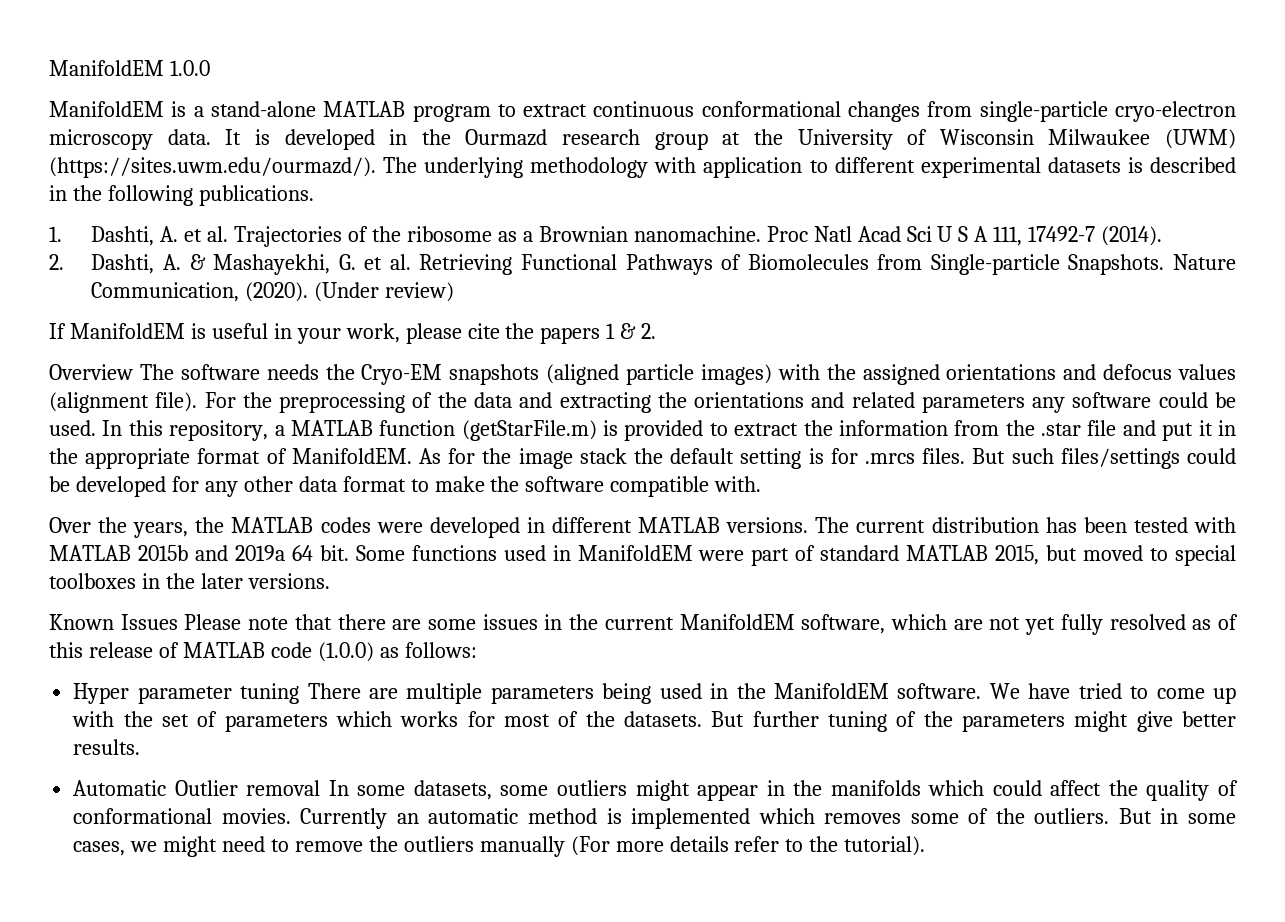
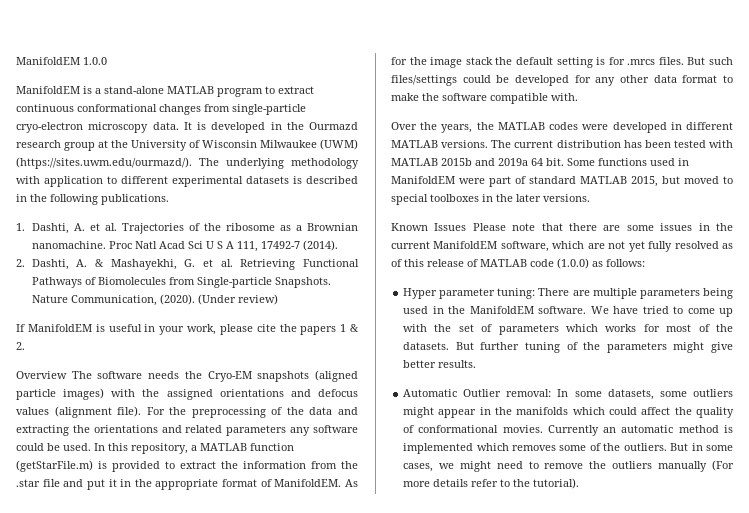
- Hyper parameter tuning There are multiple parameters being used in the ManifoldEM software.
+ Hyper parameter tuning: There are multiple parameters being used in the ManifoldEM software.
- Automatic Outlier removal In some datasets, some outliers might appear in the manifolds which could affect the quality of conformational movies.
+ Automatic Outlier removal: In some datasets, some outliers might appear in the manifolds which could affect the quality of conformational movies.

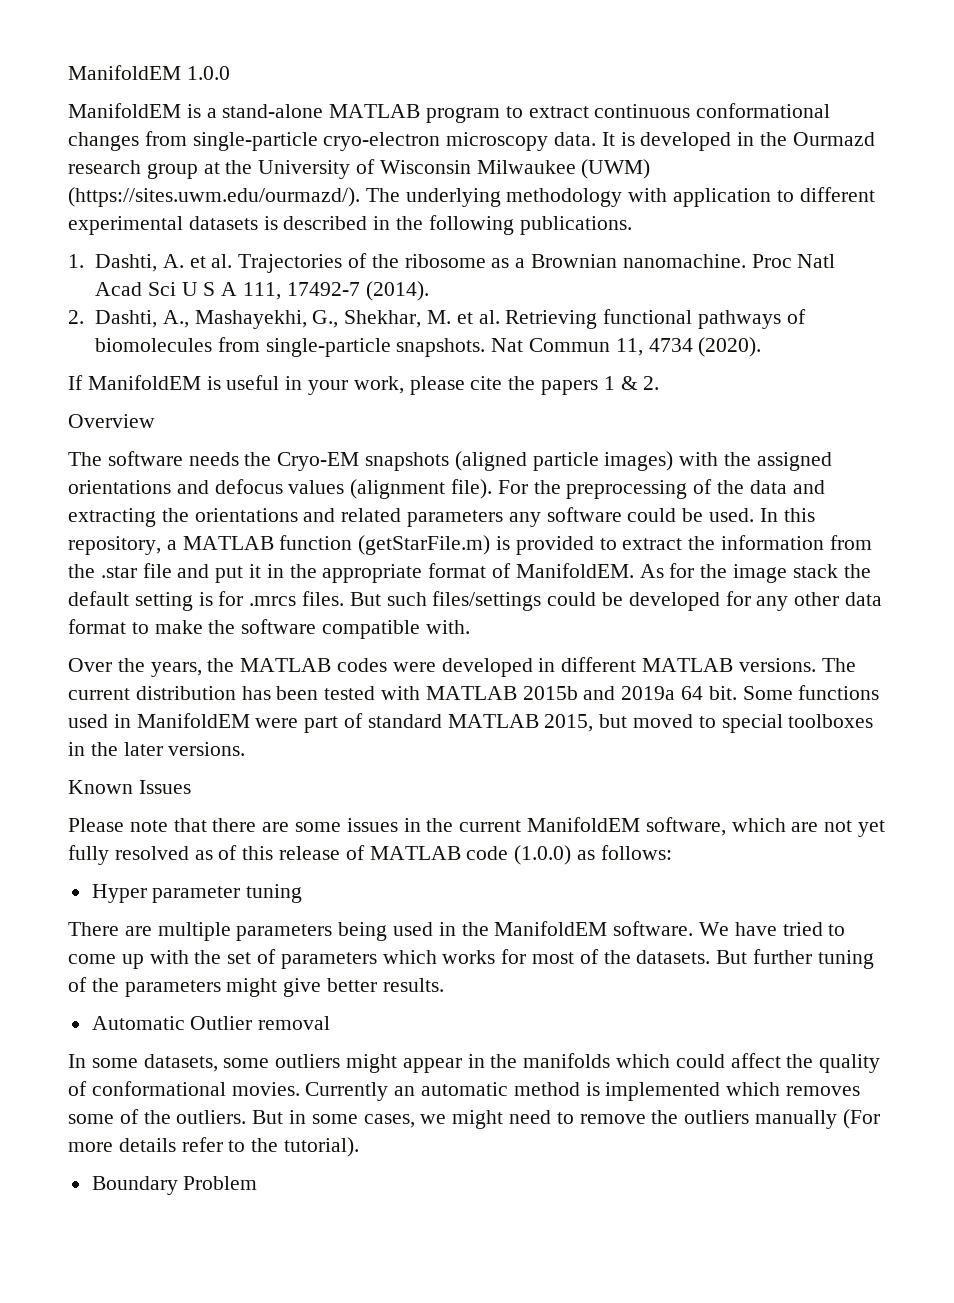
- 2. Dashti, A. & Mashayekhi, G. et al. Retrieving Functional Pathways of Biomolecules from Single-particle Snapshots. Nature Communication, (2020). (Under review)
+ 2. Dashti, A., Mashayekhi, G., Shekhar, M. et al. Retrieving functional pathways of biomolecules from single-particle snapshots. Nat Commun 11, 4734 (2020).
- Overview The software needs the Cryo-EM snapshots (aligned particle images) with the assigned orientations and defocus values (alignment file).
+ Overview
+ The software needs the Cryo-EM snapshots (aligned particle images) with the assigned orientations and defocus values (alignment file).
- Known Issues Please note that there are some issues in the current ManifoldEM software, which are not yet fully resolved as of this release of MATLAB code (1.0.0) as follows:
+ Known Issues
+ Please note that there are some issues in the current ManifoldEM software, which are not yet fully resolved as of this release of MATLAB code (1.0.0) as follows:
- Hyper parameter tuning: There are multiple parameters being used in the ManifoldEM software.
+ Hyper parameter tuning
+ There are multiple parameters being used in the ManifoldEM software.
- Automatic Outlier removal: In some datasets, some outliers might appear in the manifolds which could affect the quality of conformational movies.
+ Automatic Outlier removal
+ In some datasets, some outliers might appear in the manifolds which could affect the quality of conformational movies.
+ Boundary Problem

